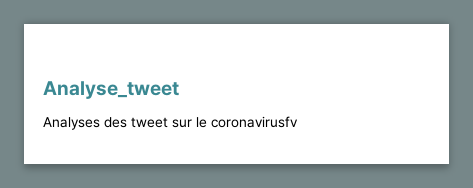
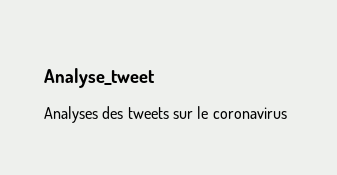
- Analyses des tweet sur le coronavirusfv
+ Analyses des tweets sur le coronavirus

